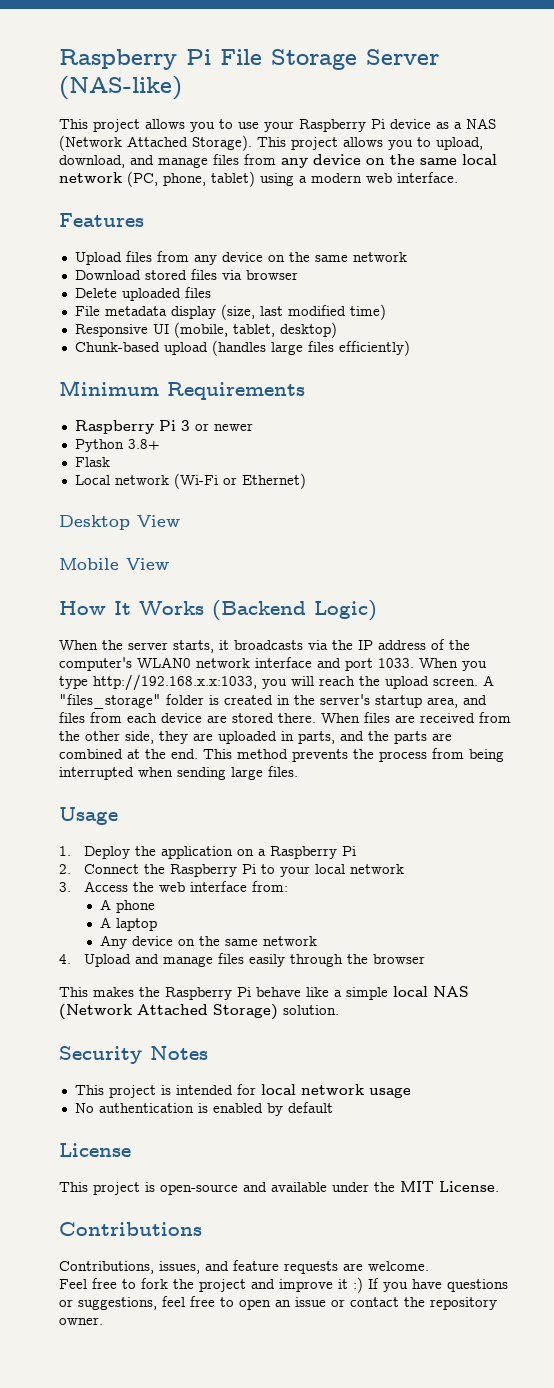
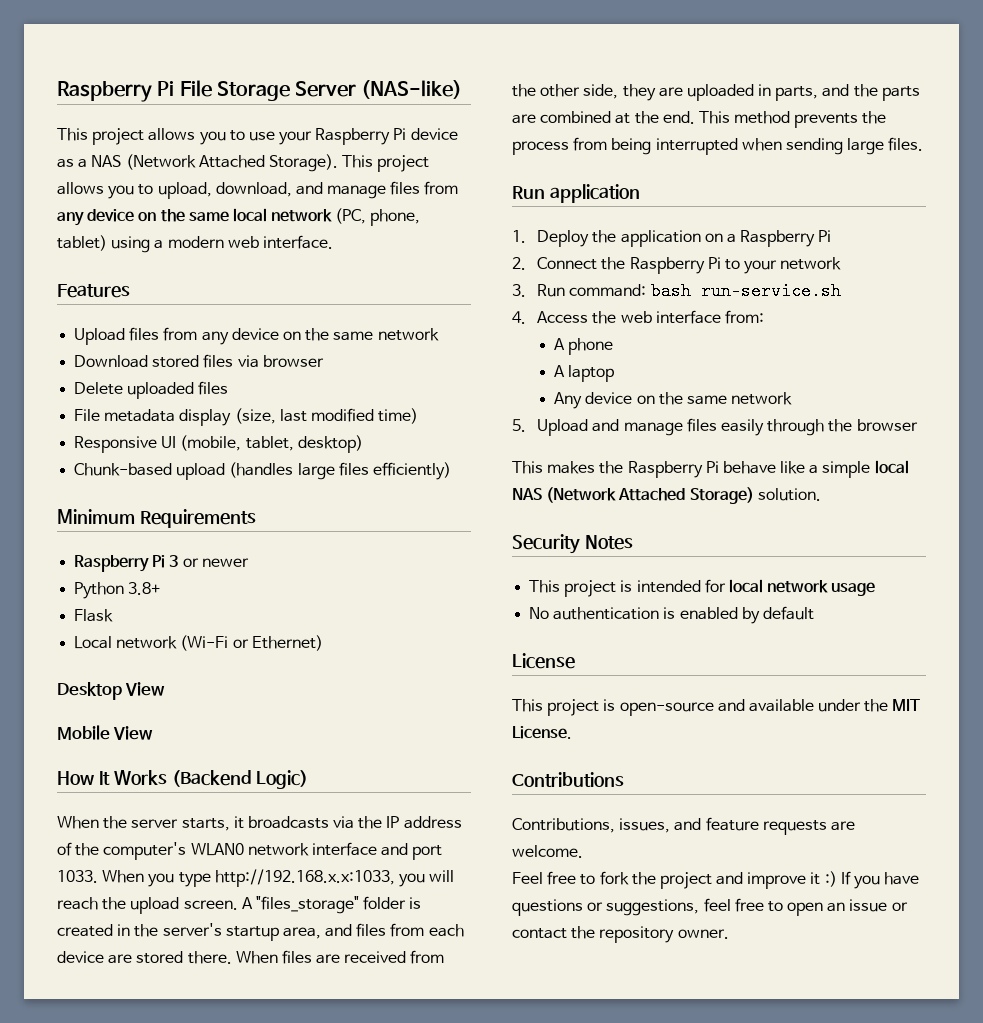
- Usage
+ Run application
- 2. Connect the Raspberry Pi to your local network
+ 2. Connect the Raspberry Pi to your network
- 3. Access the web interface from:
+ 3. Run command: bash run-service.sh
+ 4. Access the web interface from:
- 4. Upload and manage files easily through the browser
+ 5. Upload and manage files easily through the browser

